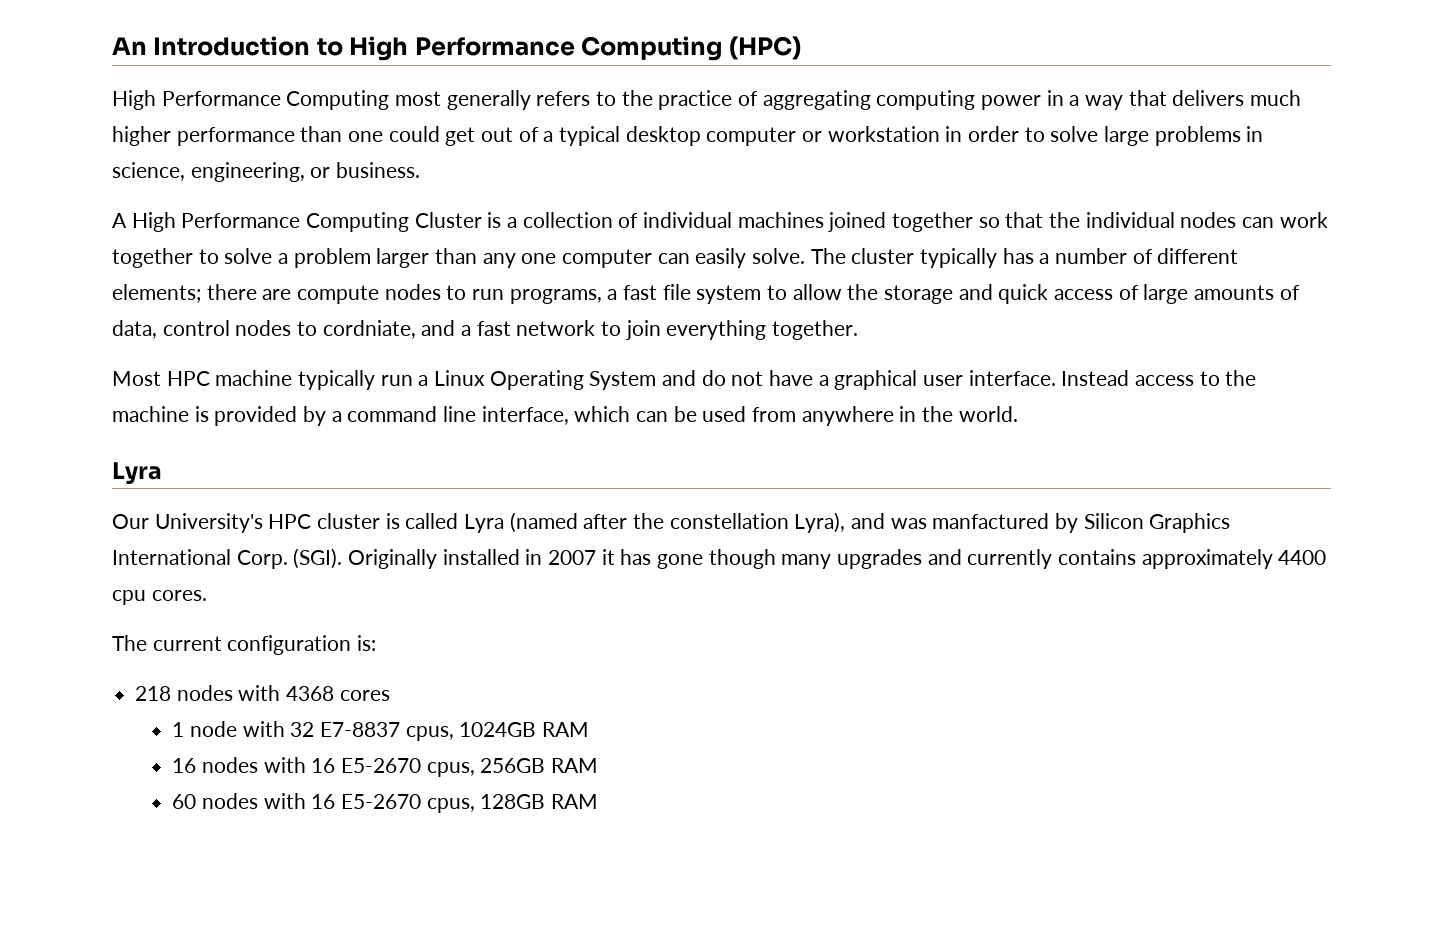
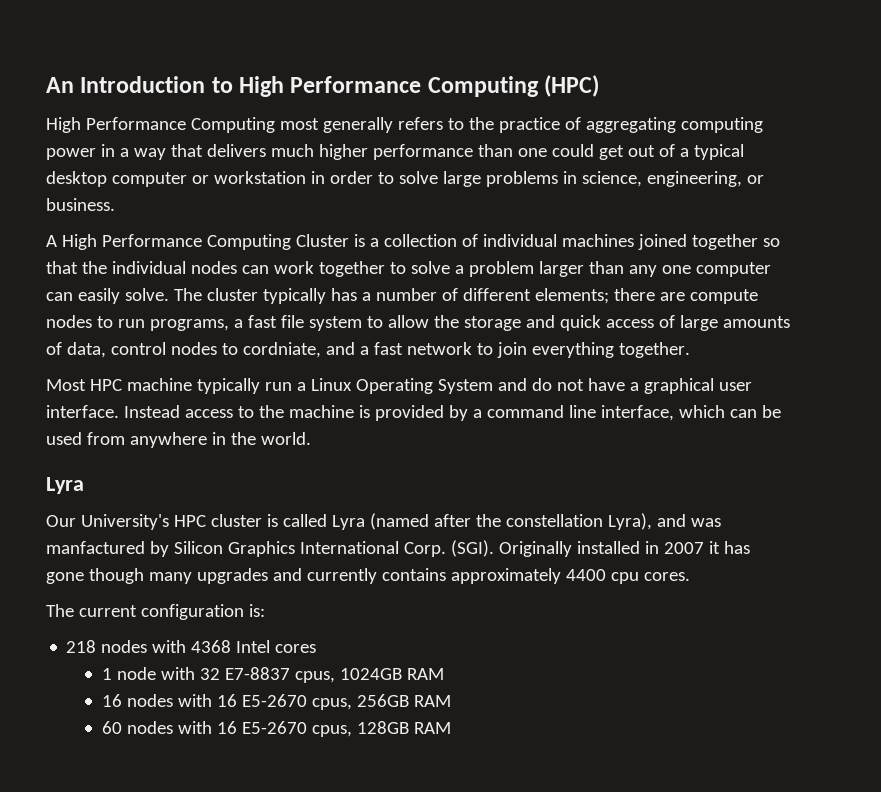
- 218 nodes with 4368 cores
+ 218 nodes with 4368 Intel cores

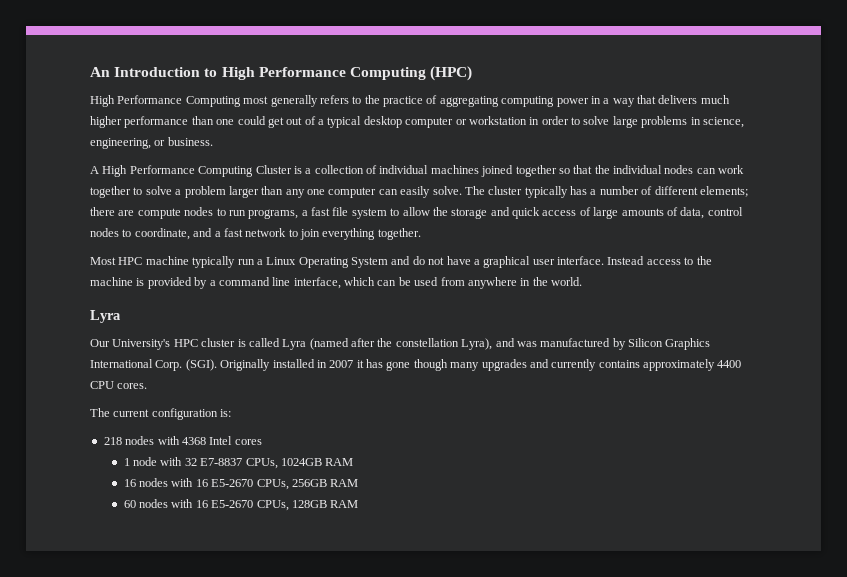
- The cluster typically has a number of different elements; there are compute nodes to run programs, a fast file system to allow the storage and quick access of large amounts of data, control nodes to cordniate, and a fast network to join everything together.
+ The cluster typically has a number of different elements; there are compute nodes to run programs, a fast file system to allow the storage and quick access of large amounts of data, control nodes to coordinate, and a fast network to join everything together.
- Our University's HPC cluster is called Lyra (named after the constellation Lyra), and was manfactured by Silicon Graphics International Corp.
+ Our University's HPC cluster is called Lyra (named after the constellation Lyra), and was manufactured by Silicon Graphics International Corp.
- Originally installed in 2007 it has gone though many upgrades and currently contains approximately 4400 cpu cores.
+ Originally installed in 2007 it has gone though many upgrades and currently contains approximately 4400 CPU cores.
- 1 node with 32 E7-8837 cpus, 1024GB RAM
+ 1 node with 32 E7-8837 CPUs, 1024GB RAM
- 16 nodes with 16 E5-2670 cpus, 256GB RAM
+ 16 nodes with 16 E5-2670 CPUs, 256GB RAM
- 60 nodes with 16 E5-2670 cpus, 128GB RAM
+ 60 nodes with 16 E5-2670 CPUs, 128GB RAM

